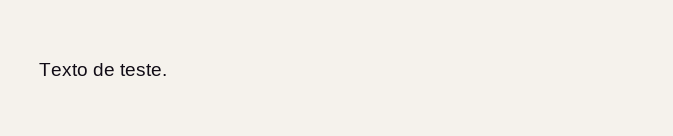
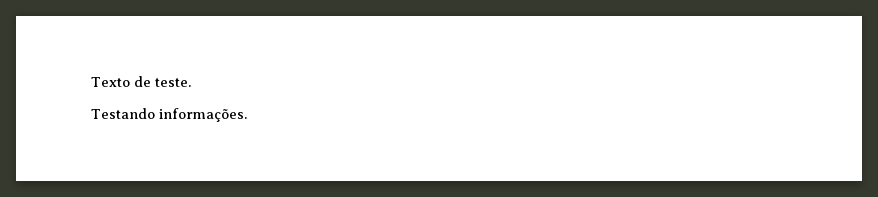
+ Testando informações.

